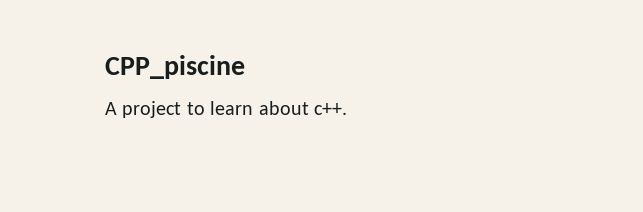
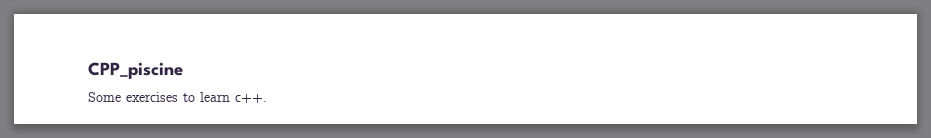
- A project to learn about c++.
+ Some exercises to learn c++.

